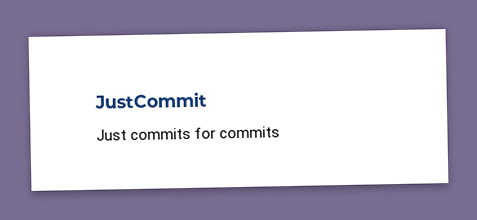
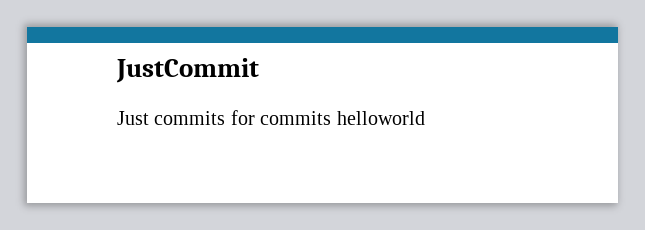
- Just commits for commits
+ Just commits for commits helloworld

